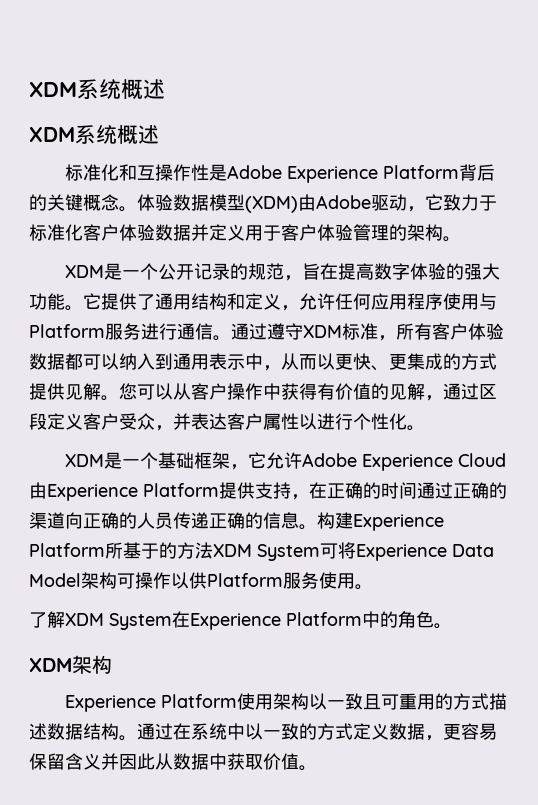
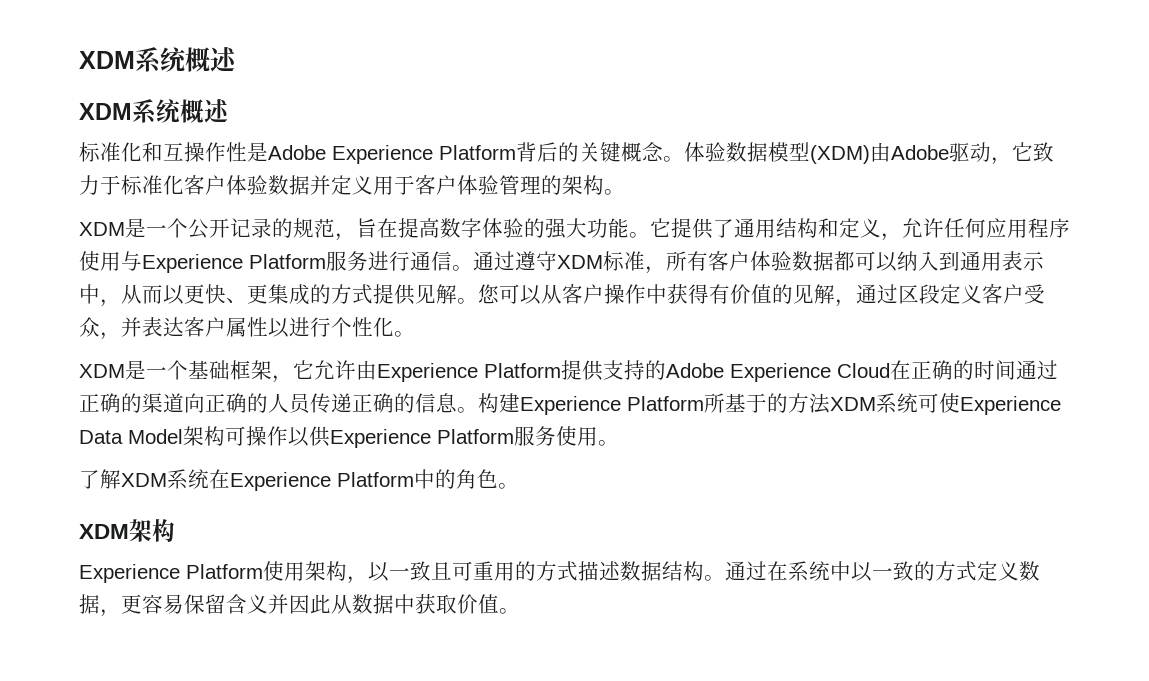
- 它提供了通用结构和定义，允许任何应用程序使用与Platform服务进行通信。
+ 它提供了通用结构和定义，允许任何应用程序使用与Experience Platform服务进行通信。
- XDM是一个基础框架，它允许Adobe Experience Cloud由Experience Platform提供支持，在正确的时间通过正确的渠道向正确的人员传递正确的信息。
+ XDM是一个基础框架，它允许由Experience Platform提供支持的Adobe Experience Cloud在正确的时间通过正确的渠道向正确的人员传递正确的信息。
- 构建Experience Platform所基于的方法XDM System可将Experience Data Model架构可操作以供Platform服务使用。
+ 构建Experience Platform所基于的方法XDM系统可使Experience Data Model架构可操作以供Experience Platform服务使用。
- 了解XDM System在Experience Platform中的角色。
+ 了解XDM系统在Experience Platform中的角色。
- Experience Platform使用架构以一致且可重用的方式描述数据结构。
+ Experience Platform使用架构，以一致且可重用的方式描述数据结构。

